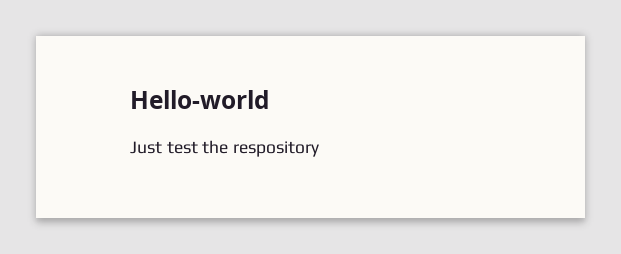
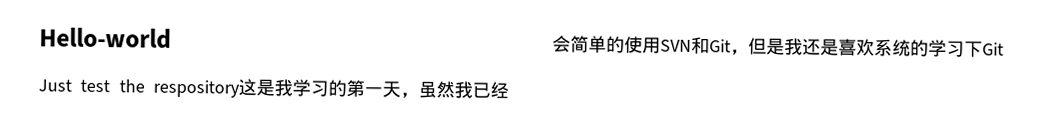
- Just test the respository
+ Just test the respository这是我学习的第一天，虽然我已经会简单的使用SVN和Git，但是我还是喜欢系统的学习下Git

